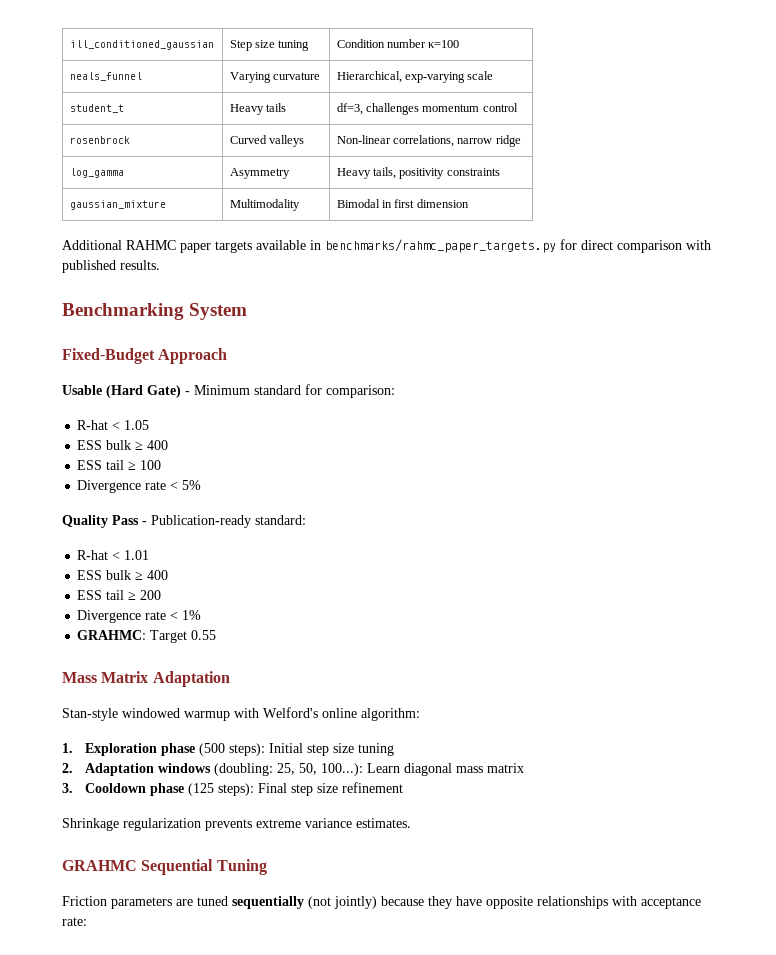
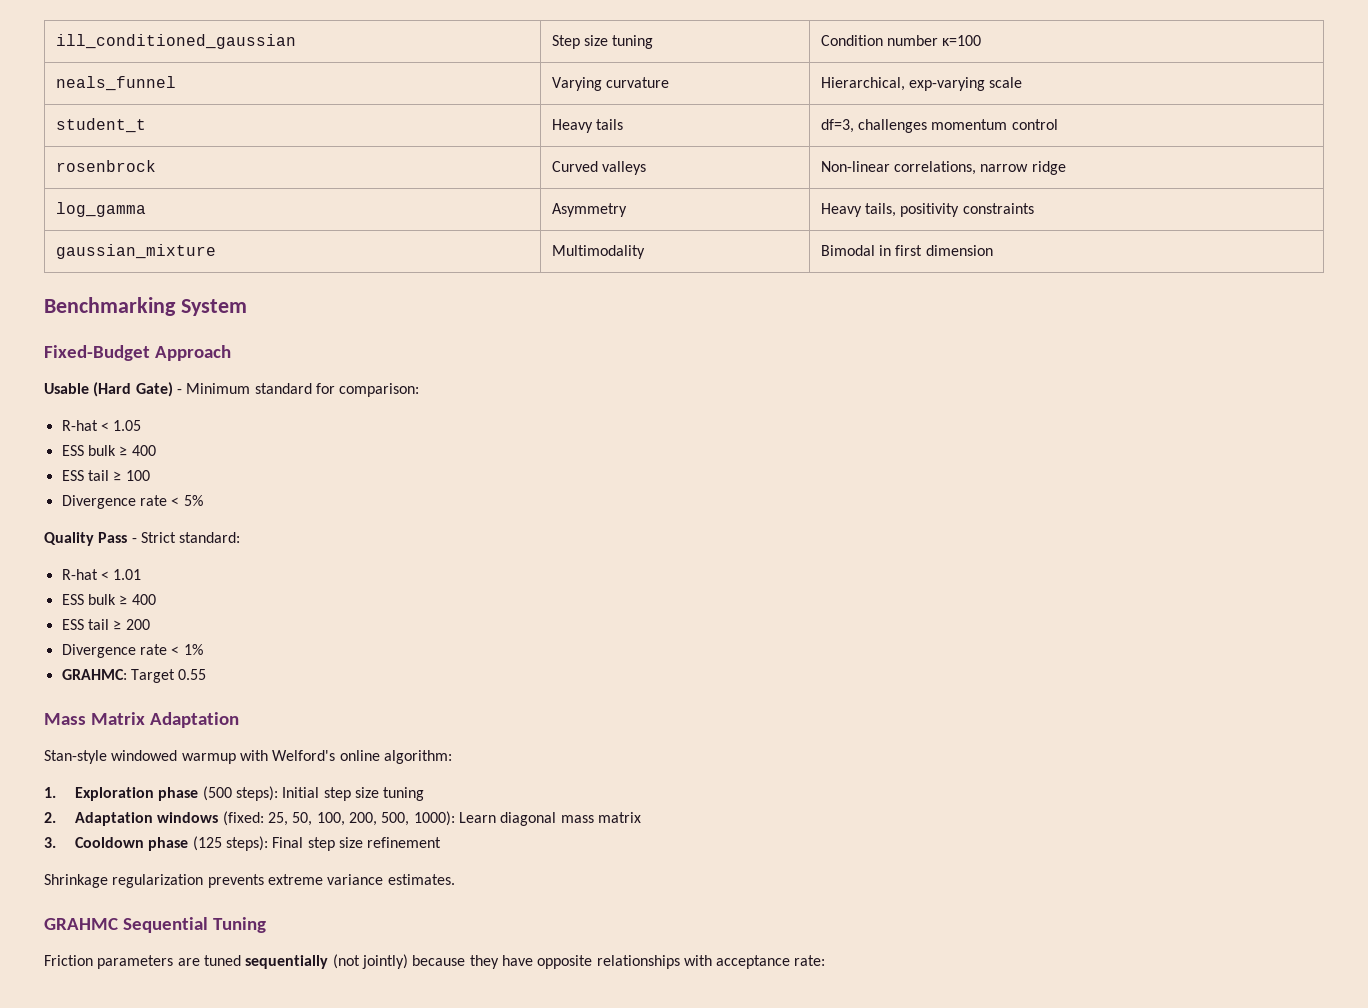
- Additional RAHMC paper targets available in benchmarks/rahmc_paper_targets.py for direct comparison with published results.
- Quality Pass - Publication-ready standard:
+ Quality Pass - Strict standard:
- 2. Adaptation windows (doubling: 25, 50, 100...): Learn diagonal mass matrix
+ 2. Adaptation windows (fixed: 25, 50, 100, 200, 500, 1000): Learn diagonal mass matrix

